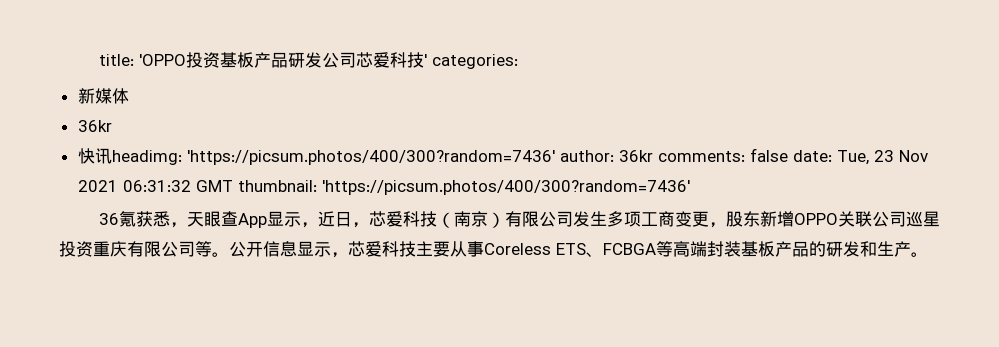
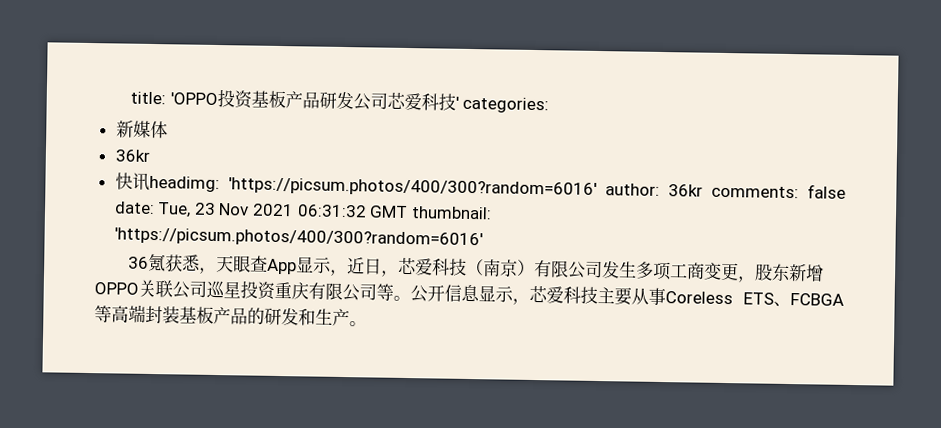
- 快讯headimg: 'https://picsum.photos/400/300?random=7436' author: 36kr comments: false date: Tue, 23 Nov 2021 06:31:32 GMT thumbnail: 'https://picsum.photos/400/300?random=7436'
+ 快讯headimg: 'https://picsum.photos/400/300?random=6016' author: 36kr comments: false date: Tue, 23 Nov 2021 06:31:32 GMT thumbnail: 'https://picsum.photos/400/300?random=6016'

